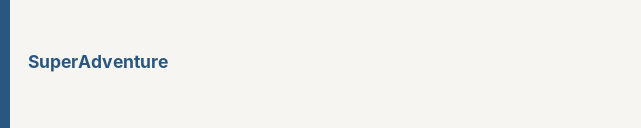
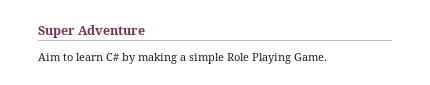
- SuperAdventure
+ Super Adventure
+ Aim to learn C# by making a simple Role Playing Game.

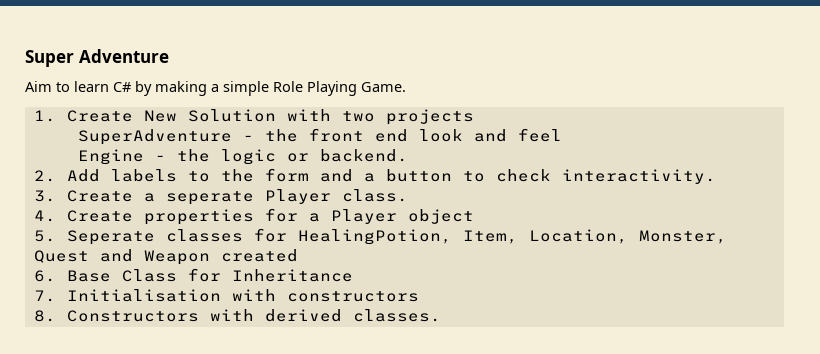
+ 1. Create New Solution with two projects
+ SuperAdventure - the front end look and feel
+ Engine - the logic or backend.
+ 2. Add labels to the form and a button to check interactivity.
+ 3. Create a seperate Player class.
+ 4. Create properties for a Player object
+ 5. Seperate classes for HealingPotion, Item, Location, Monster, Quest and Weapon created
+ 6. Base Class for Inheritance
+ 7. Initialisation with constructors
+ 8. Constructors with derived classes.

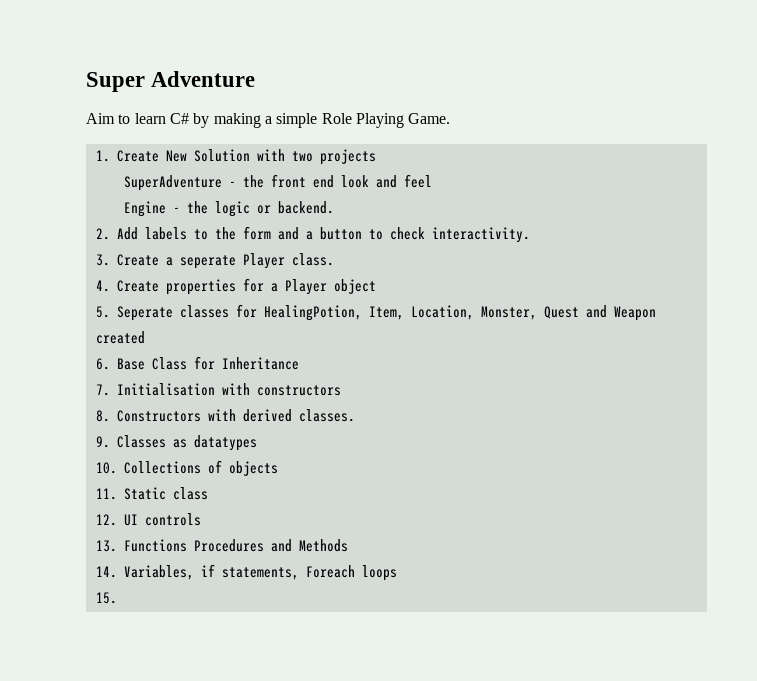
+ 9. Classes as datatypes
+ 10. Collections of objects
+ 11. Static class
+ 12. UI controls
+ 13. Functions Procedures and Methods
+ 14. Variables, if statements, Foreach loops
+ 15.

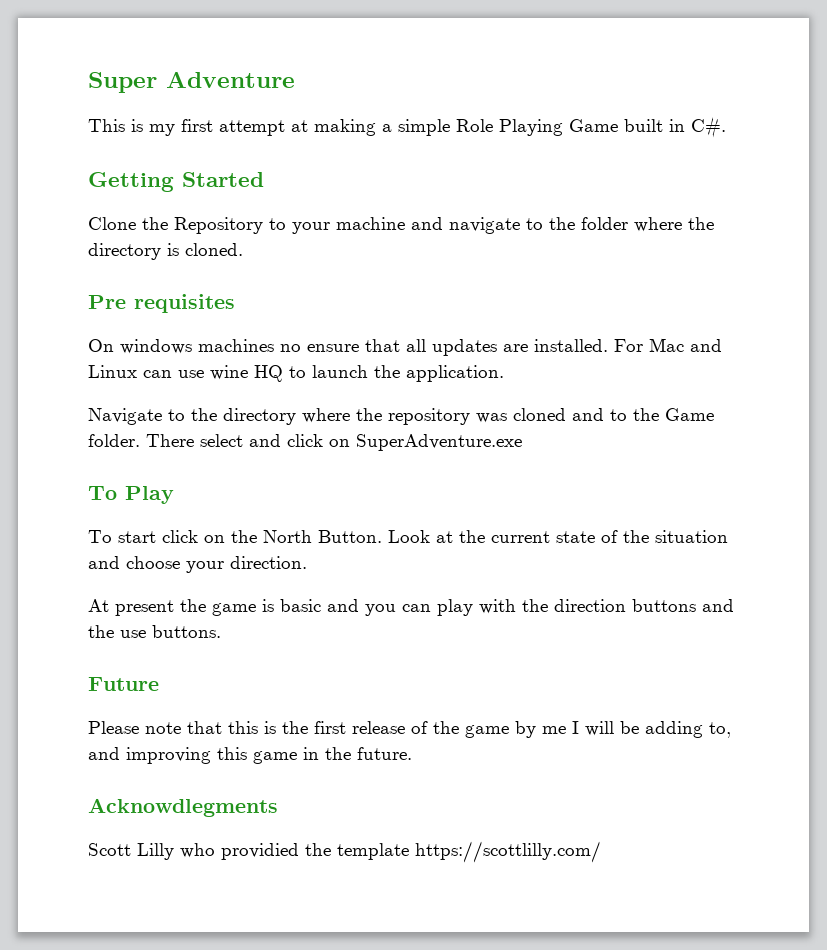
- Aim to learn C# by making a simple Role Playing Game.
- 1. Create New Solution with two projects
- SuperAdventure - the front end look and feel
- Engine - the logic or backend.
- 2. Add labels to the form and a button to check interactivity.
- 3. Create a seperate Player class.
- 4. Create properties for a Player object
- 5. Seperate classes for HealingPotion, Item, Location, Monster, Quest and Weapon created
- 6. Base Class for Inheritance
- 7. Initialisation with constructors
- 8. Constructors with derived classes.
- 9. Classes as datatypes
- 10. Collections of objects
- 11. Static class
- 12. UI controls
- 13. Functions Procedures and Methods
- 14. Variables, if statements, Foreach loops
- 15.
+ This is my first attempt at making a simple Role Playing Game built in C#.
+ Getting Started
+ Clone the Repository to your machine and navigate to the folder where the directory is cloned.
+ Pre requisites
+ On windows machines no ensure that all updates are installed. For Mac and Linux can use wine HQ to launch the application.
+ Navigate to the directory where the repository was cloned and to the Game folder. There select and click on SuperAdventure.exe
+ To Play
+ To start click on the North Button. Look at the current state of the situation and choose your direction.
+ At present the game is basic and you can play with the direction buttons and the use buttons.
+ Future
+ Please note that this is the first release of the game by me I will be adding to, and improving this game in the future.
+ Acknowdlegments
+ Scott Lilly who providied the template https://scottlilly.com/

